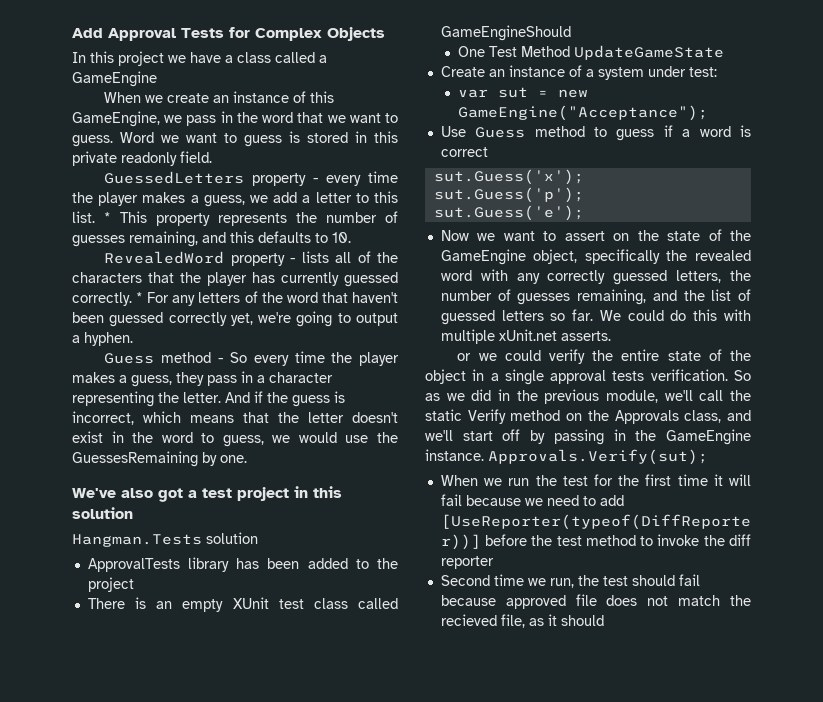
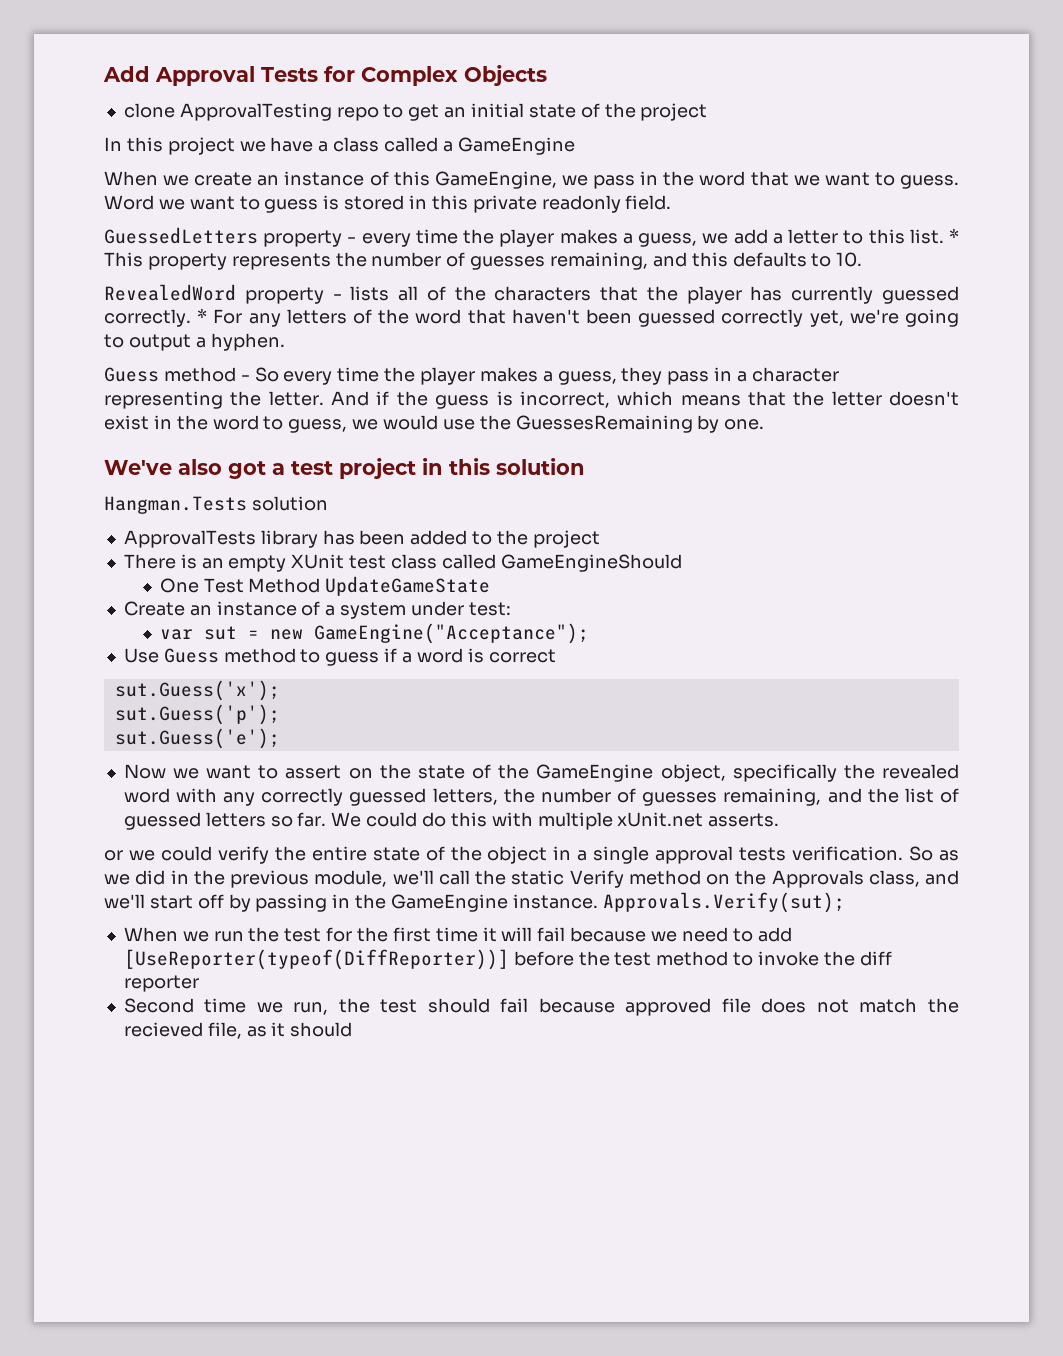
+ clone ApprovalTesting repo to get an initial state of the project

